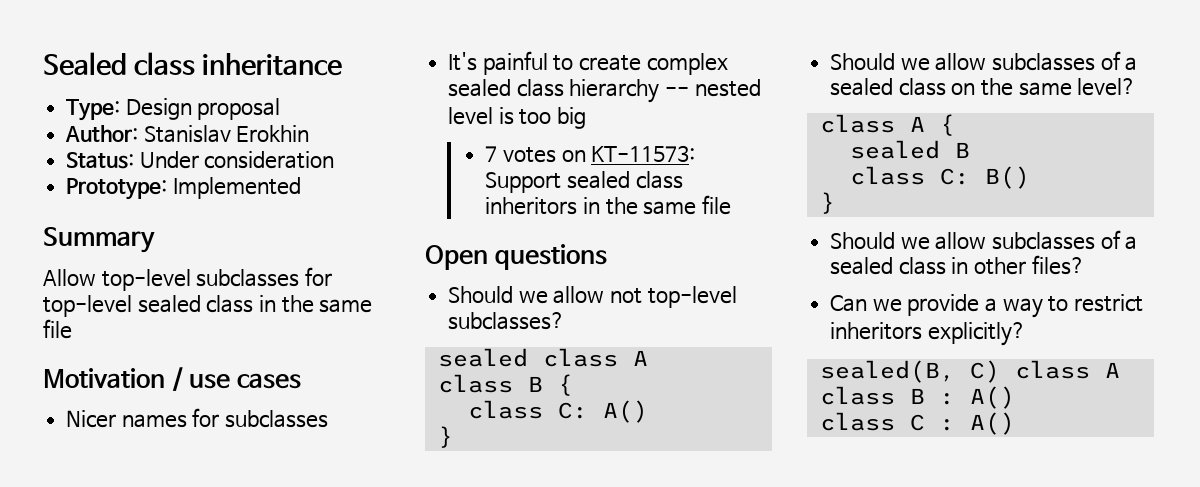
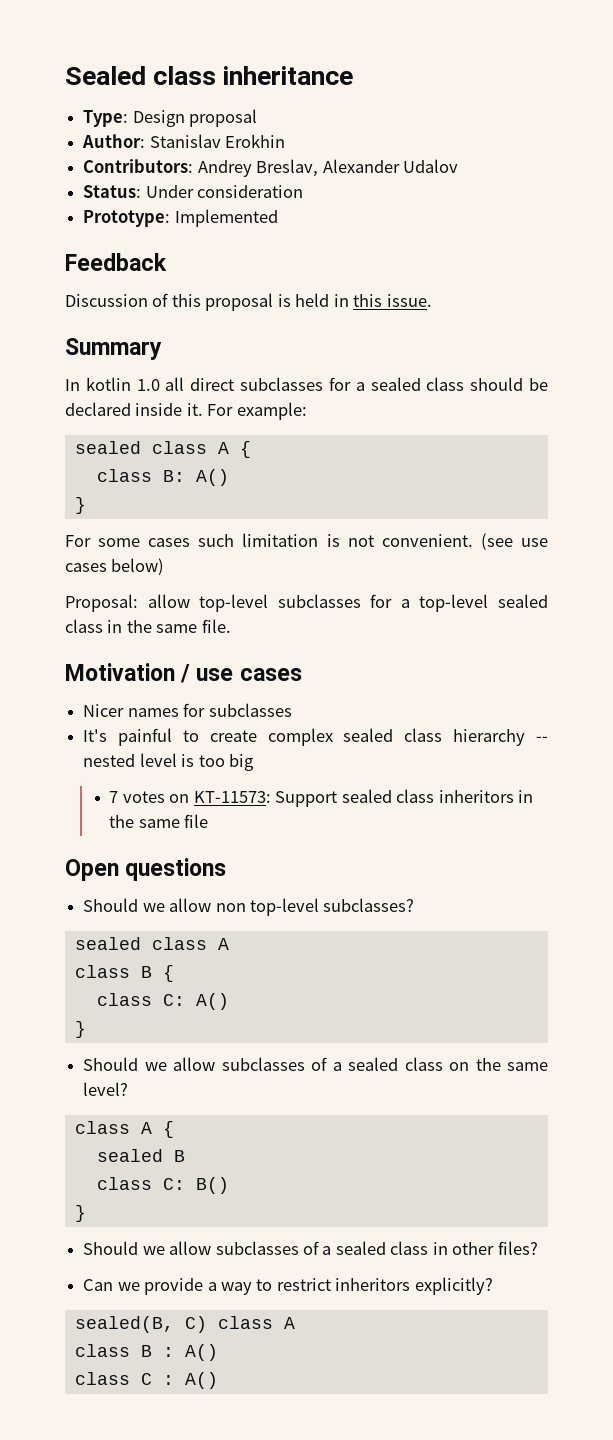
+ Contributors: Andrey Breslav, Alexander Udalov
+ Feedback
+ Discussion of this proposal is held in this issue.
  Summary
- Allow top-level subclasses for top-level sealed class in the same file
+ In kotlin 1.0 all direct subclasses for a sealed class should be declared inside it. For example:
+ sealed class A {
+ class B: A()
+ }
+ For some cases such limitation is not convenient. (see use cases below)
+ Proposal: allow top-level subclasses for a top-level sealed class in the same file.
- Should we allow not top-level subclasses?
+ Should we allow non top-level subclasses?

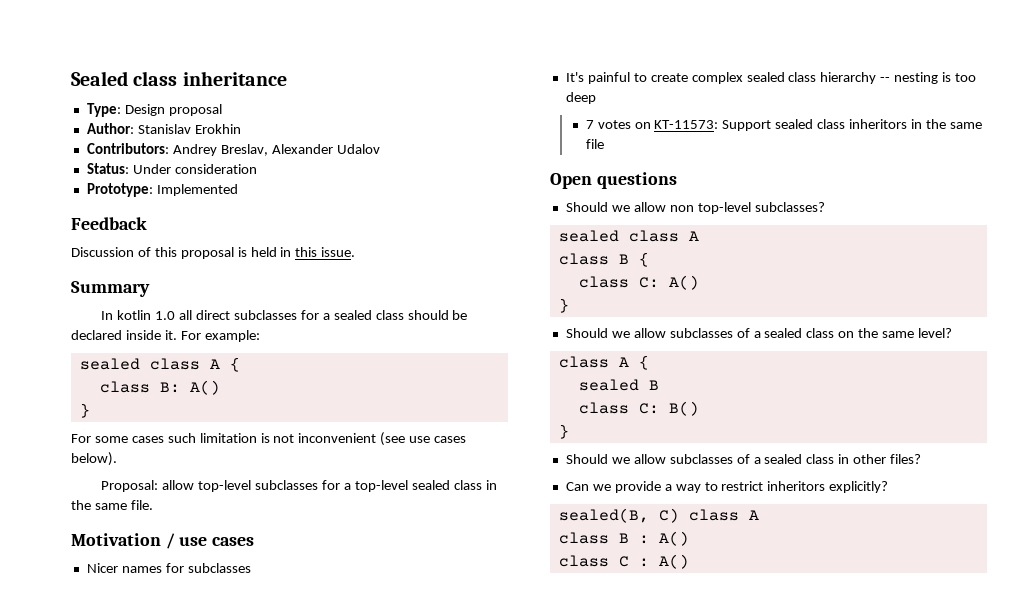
- For some cases such limitation is not convenient. (see use cases below)
+ For some cases such limitation is not inconvenient (see use cases below).
- It's painful to create complex sealed class hierarchy -- nested level is too big
+ It's painful to create complex sealed class hierarchy -- nesting is too deep

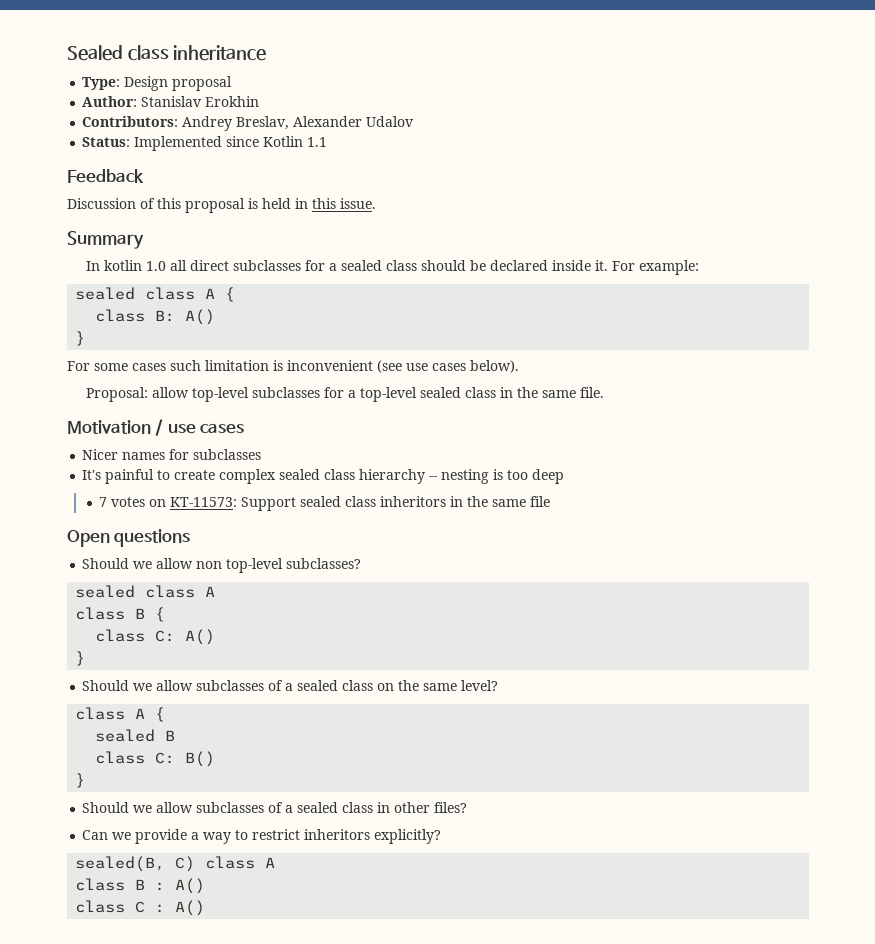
- Status: Under consideration
- Prototype: Implemented
+ Status: Implemented since Kotlin 1.1
- For some cases such limitation is not inconvenient (see use cases below).
+ For some cases such limitation is inconvenient (see use cases below).

